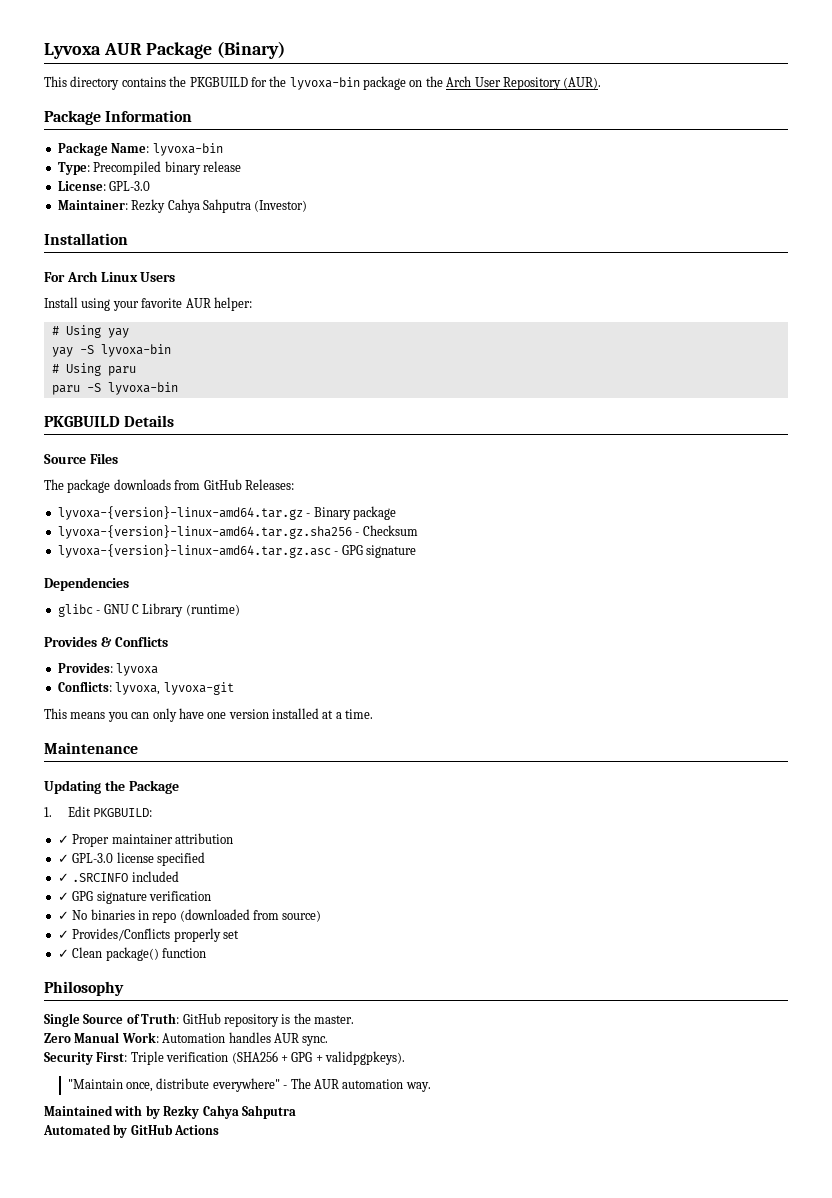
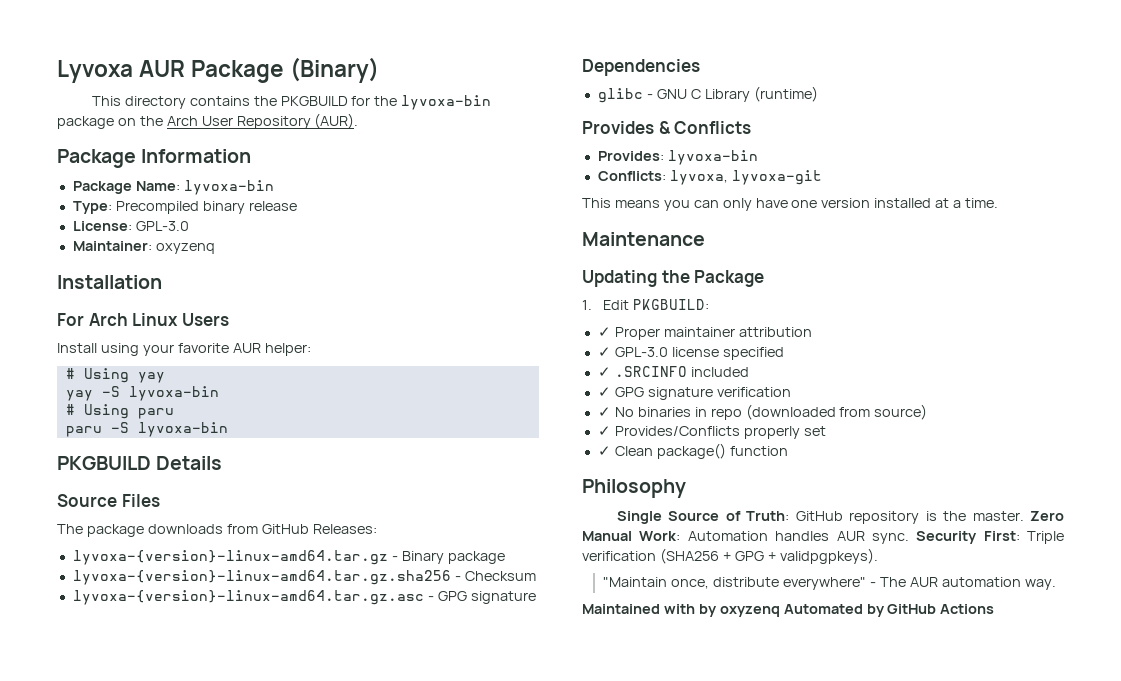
- Maintainer: Rezky Cahya Sahputra (Investor)
+ Maintainer: oxyzenq
- Provides: lyvoxa
+ Provides: lyvoxa-bin
- Single Source of Truth: GitHub repository is the master.
- Zero Manual Work: Automation handles AUR sync.
- Security First: Triple verification (SHA256 + GPG + validpgpkeys).
+ Single Source of Truth: GitHub repository is the master. Zero Manual Work: Automation handles AUR sync. Security First: Triple verification (SHA256 + GPG + validpgpkeys).
- Maintained with by Rezky Cahya Sahputra
- Automated by GitHub Actions
+ Maintained with by oxyzenq Automated by GitHub Actions

